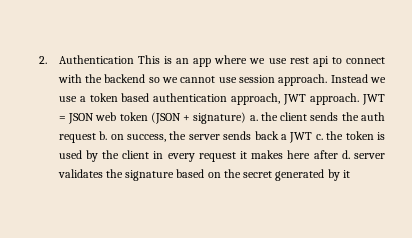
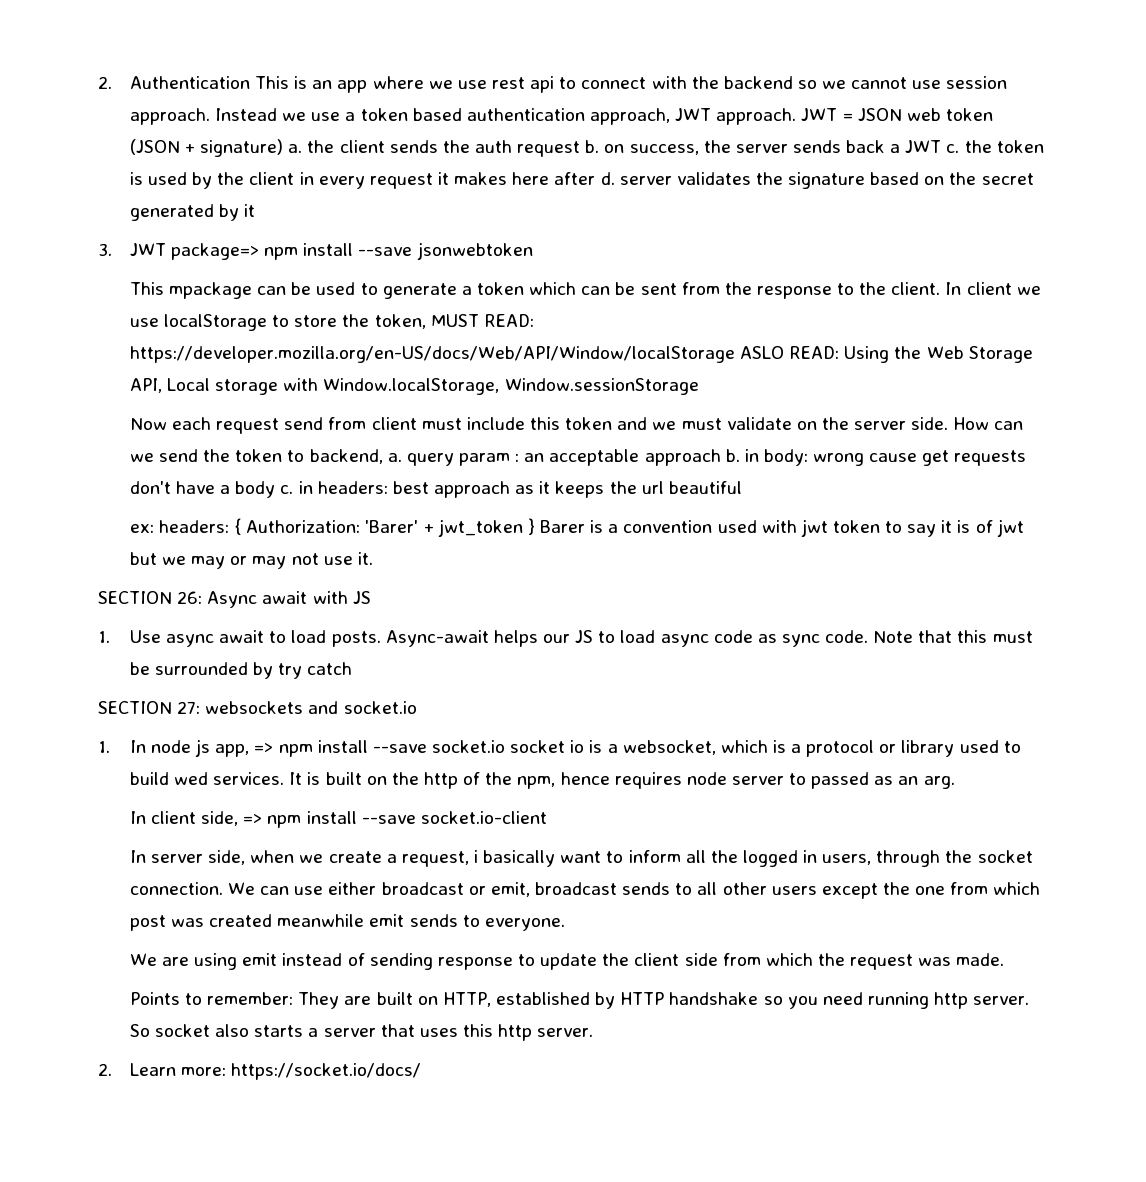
+ 3. JWT package=> npm install --save jsonwebtoken
+ This mpackage can be used to generate a token which can be sent from the response to the client. In client we use localStorage to store the token, MUST READ: https://developer.mozilla.org/en-US/docs/Web/API/Window/localStorage ASLO READ: Using the Web Storage API, Local storage with Window.localStorage, Window.sessionStorage
+ Now each request send from client must include this token and we must validate on the server side. How can we send the token to backend, a. query param : an acceptable approach b. in body: wrong cause get requests don't have a body c. in headers: best approach as it keeps the url beautiful
+ ex: headers: { Authorization: 'Barer' + jwt_token } Barer is a convention used with jwt token to say it is of jwt but we may or may not use it.
+ SECTION 26: Async await with JS
+ 1. Use async await to load posts. Async-await helps our JS to load async code as sync code. Note that this must be surrounded by try catch
+ SECTION 27: websockets and socket.io
+ 1. In node js app, => npm install --save socket.io socket io is a websocket, which is a protocol or library used to build wed services. It is built on the http of the npm, hence requires node server to passed as an arg.
+ In client side, => npm install --save socket.io-client
+ In server side, when we create a request, i basically want to inform all the logged in users, through the socket connection. We can use either broadcast or emit, broadcast sends to all other users except the one from which post was created meanwhile emit sends to everyone.
+ We are using emit instead of sending response to update the client side from which the request was made.
+ Points to remember: They are built on HTTP, established by HTTP handshake so you need running http server. So socket also starts a server that uses this http server.
+ 2. Learn more: https://socket.io/docs/

